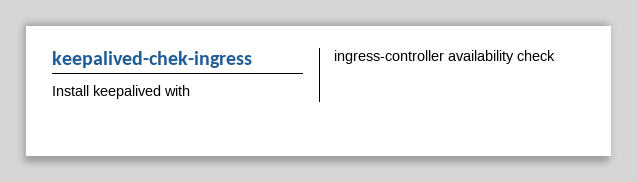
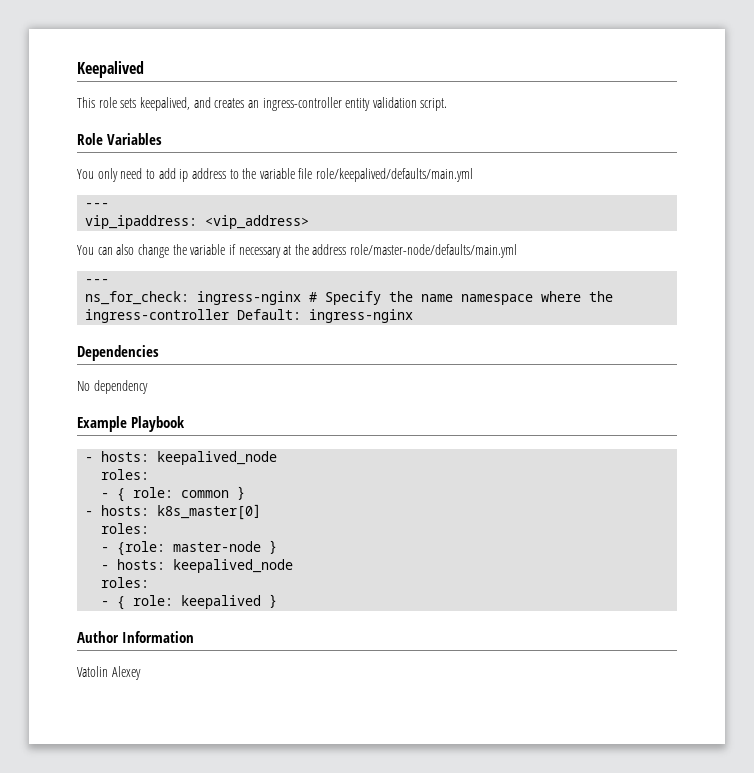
- keepalived-chek-ingress
- Install keepalived with ingress-controller availability check
+ Keepalived
+ This role sets keepalived, and creates an ingress-controller entity validation script.
+ Role Variables
+ You only need to add ip address to the variable file role/keepalived/defaults/main.yml
+ ---
+ vip_ipaddress: <vip_address>
+ You can also change the variable if necessary at the address role/master-node/defaults/main.yml
+ ---
+ ns_for_check: ingress-nginx # Specify the name namespace where the ingress-controller Default: ingress-nginx
+ Dependencies
+ No dependency
+ Example Playbook
+ - hosts: keepalived_node
+ roles:
+ - { role: common }
+ - hosts: k8s_master[0]
+ roles:
+ - {role: master-node }
+ - hosts: keepalived_node
+ roles:
+ - { role: keepalived }
+ Author Information
+ Vatolin Alexey

